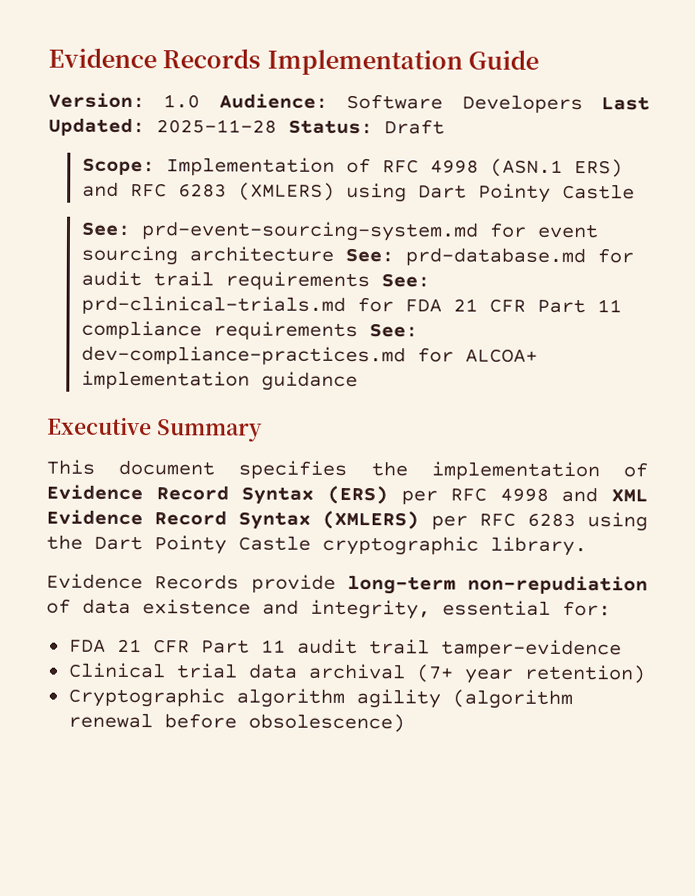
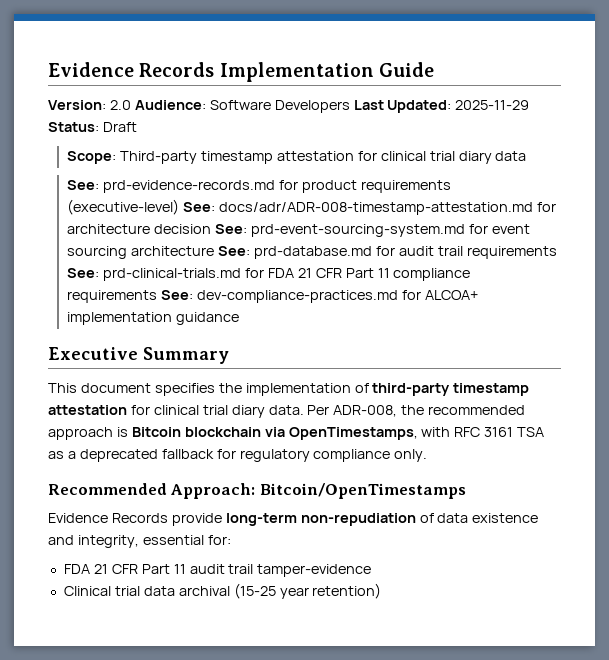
- Version: 1.0 Audience: Software Developers Last Updated: 2025-11-28 Status: Draft
+ Version: 2.0 Audience: Software Developers Last Updated: 2025-11-29 Status: Draft
- Scope: Implementation of RFC 4998 (ASN.1 ERS) and RFC 6283 (XMLERS) using Dart Pointy Castle
- See: prd-event-sourcing-system.md for event sourcing architecture See: prd-database.md for audit trail requirements See: prd-clinical-trials.md for FDA 21 CFR Part 11 compliance requirements See: dev-compliance-practices.md for ALCOA+ implementation guidance
+ Scope: Third-party timestamp attestation for clinical trial diary data
+ See: prd-evidence-records.md for product requirements (executive-level) See: docs/adr/ADR-008-timestamp-attestation.md for architecture decision See: prd-event-sourcing-system.md for event sourcing architecture See: prd-database.md for audit trail requirements See: prd-clinical-trials.md for FDA 21 CFR Part 11 compliance requirements See: dev-compliance-practices.md for ALCOA+ implementation guidance
- This document specifies the implementation of Evidence Record Syntax (ERS) per RFC 4998 and XML Evidence Record Syntax (XMLERS) per RFC 6283 using the Dart Pointy Castle cryptographic library.
+ This document specifies the implementation of third-party timestamp attestation for clinical trial diary data. Per ADR-008, the recommended approach is Bitcoin blockchain via OpenTimestamps, with RFC 3161 TSA as a deprecated fallback for regulatory compliance only.
+ Recommended Approach: Bitcoin/OpenTimestamps
- Clinical trial data archival (7+ year retention)
+ Clinical trial data archival (15-25 year retention)
- Cryptographic algorithm agility (algorithm renewal before obsolescence)

